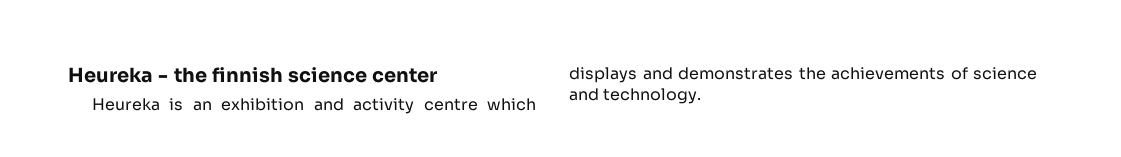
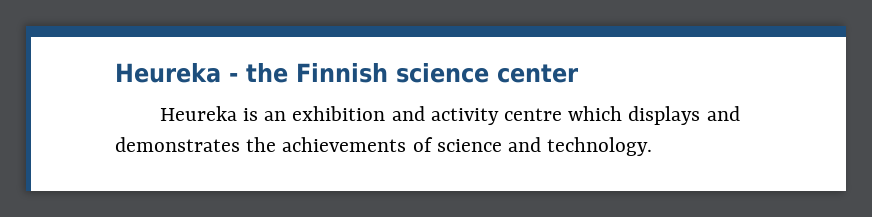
- Heureka - the finnish science center
+ Heureka - the Finnish science center

